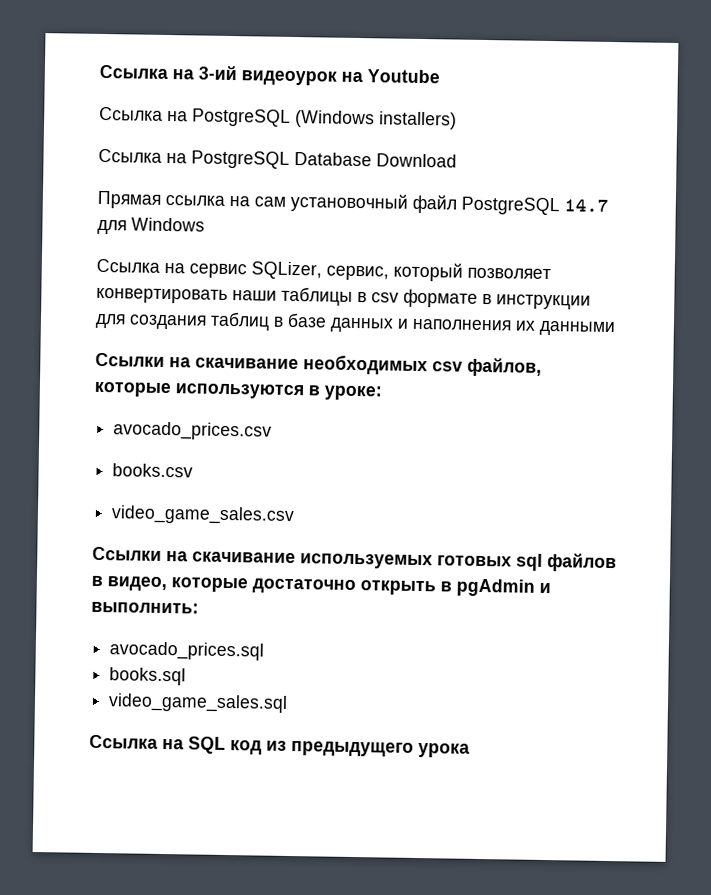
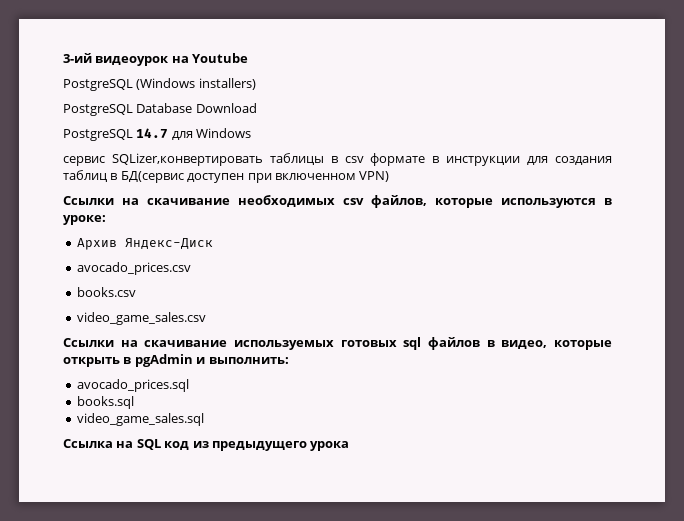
- Ссылка на 3-ий видеоурок на Youtube
+ 3-ий видеоурок на Youtube
- Ссылка на PostgreSQL (Windows installers)
+ PostgreSQL (Windows installers)
- Ссылка на PostgreSQL Database Download
+ PostgreSQL Database Download
- Прямая сcылка на сам установочный файл PostgreSQL 14.7 для Windows
- Ccылка на сервис SQLizer, сервис, который позволяет конвертировать наши таблицы в csv формате в инструкции для создания таблиц в базе данных и наполнения их данными
+ PostgreSQL 14.7 для Windows
+ сервис SQLizer,конвертировать таблицы в csv формате в инструкции для создания таблиц в БД(сервис доступен при включенном VPN)
+ Архив Яндекс-Диск
- Ccылки на скачивание используемых готовых sql файлов в видео, которые достаточно открыть в pgAdmin и выполнить:
+ Ccылки на скачивание используемых готовых sql файлов в видео, которые открыть в pgAdmin и выполнить:

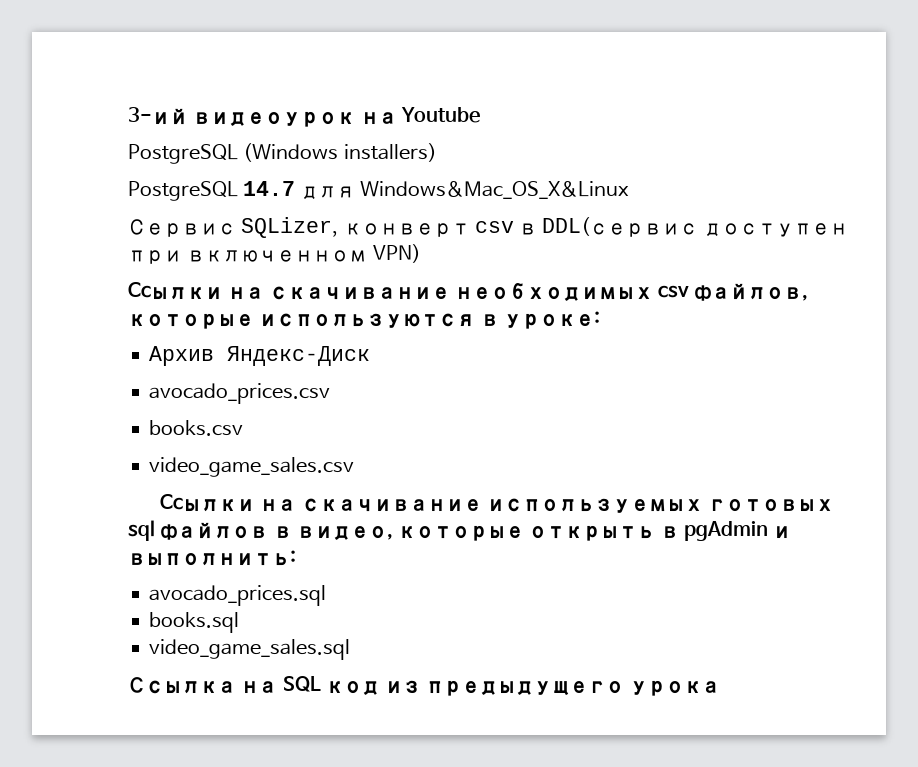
- PostgreSQL Database Download
- PostgreSQL 14.7 для Windows
- сервис SQLizer,конвертировать таблицы в csv формате в инструкции для создания таблиц в БД(сервис доступен при включенном VPN)
+ PostgreSQL 14.7 для Windows&Mac_OS_X&Linux
+ Сервис SQLizer, конверт csv в DDL(сервис доступен при включенном VPN)

